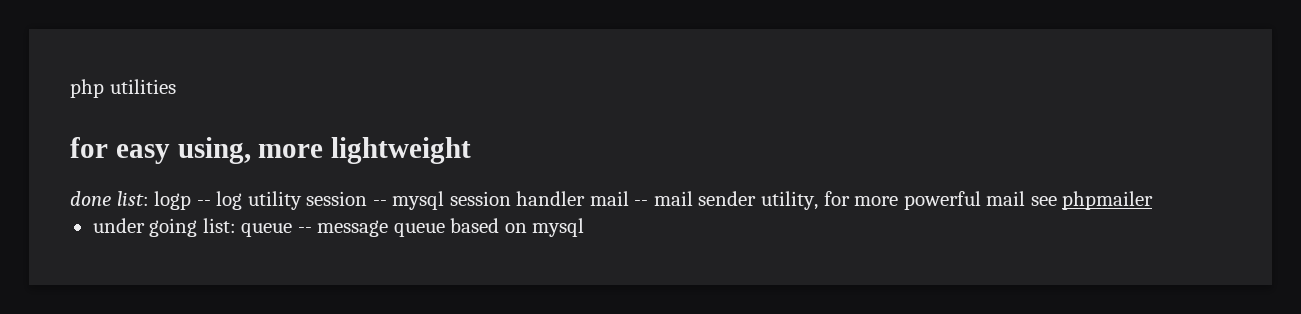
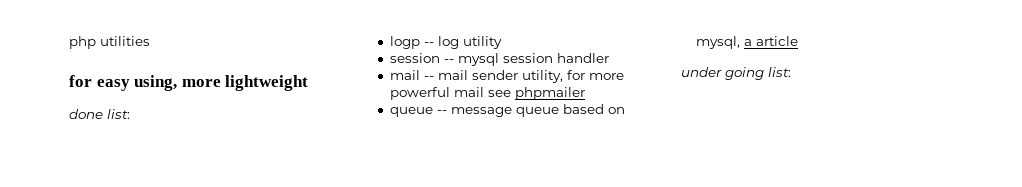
- done list: logp -- log utility session -- mysql session handler mail -- mail sender utility, for more powerful mail see phpmailer
+ done list:
+ logp -- log utility
+ session -- mysql session handler
+ mail -- mail sender utility, for more powerful mail see phpmailer
- under going list: queue -- message queue based on mysql
+ queue -- message queue based on mysql, a article
+ under going list:

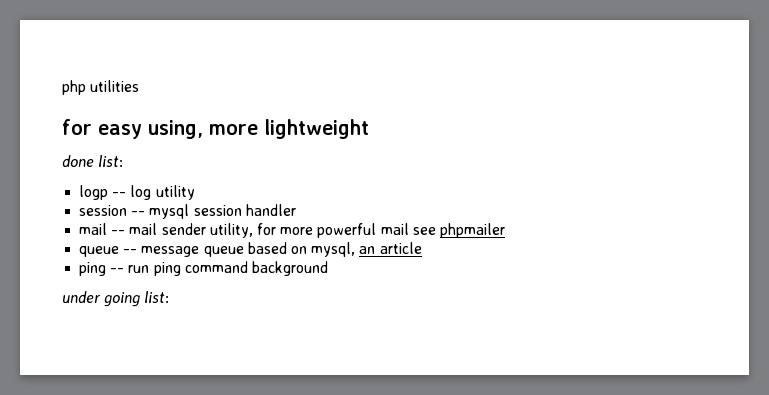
- queue -- message queue based on mysql, a article
+ queue -- message queue based on mysql, an article
+ ping -- run ping command background

